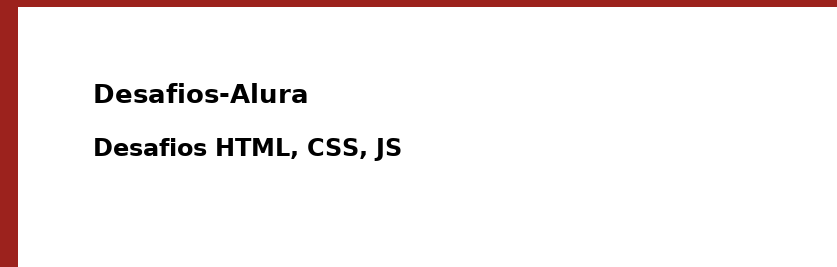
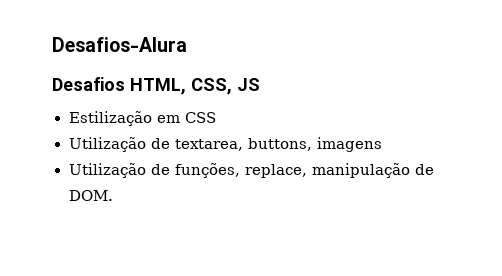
+ Estilização em CSS
+ Utilização de textarea, buttons, imagens
+ Utilização de funções, replace, manipulação de DOM.

